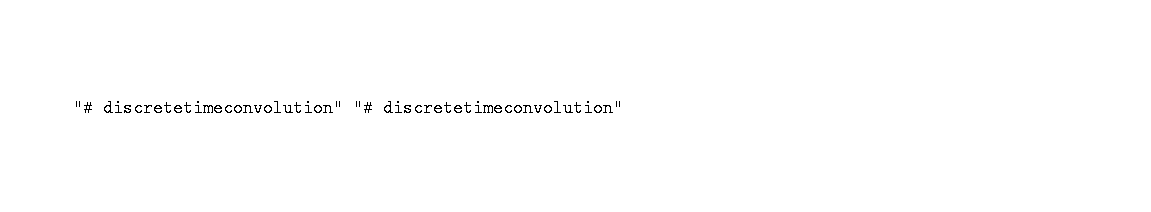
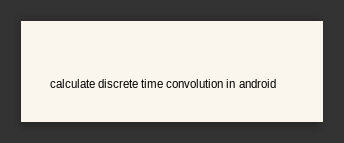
- "# discretetimeconvolution" "# discretetimeconvolution"
+ calculate discrete time convolution in android

